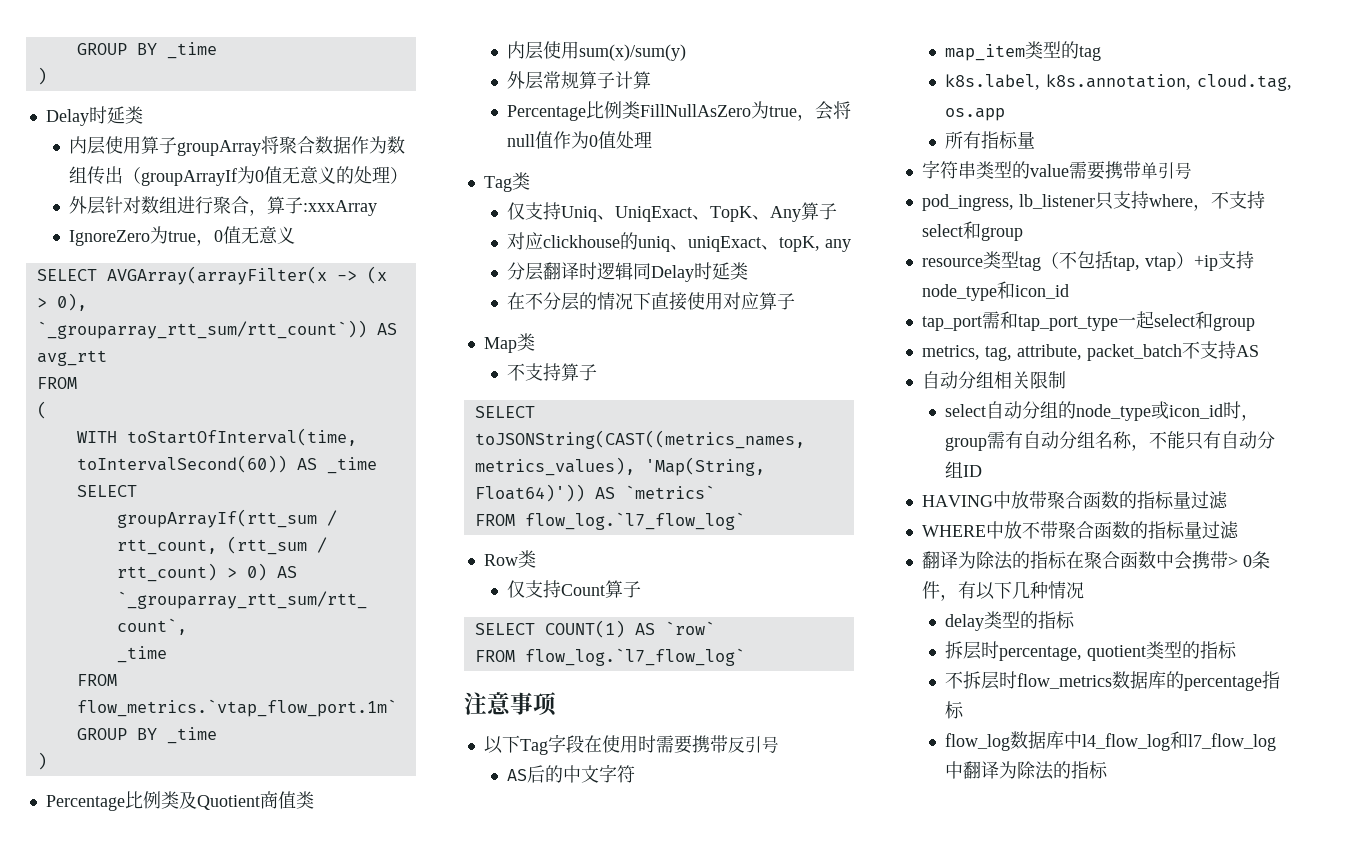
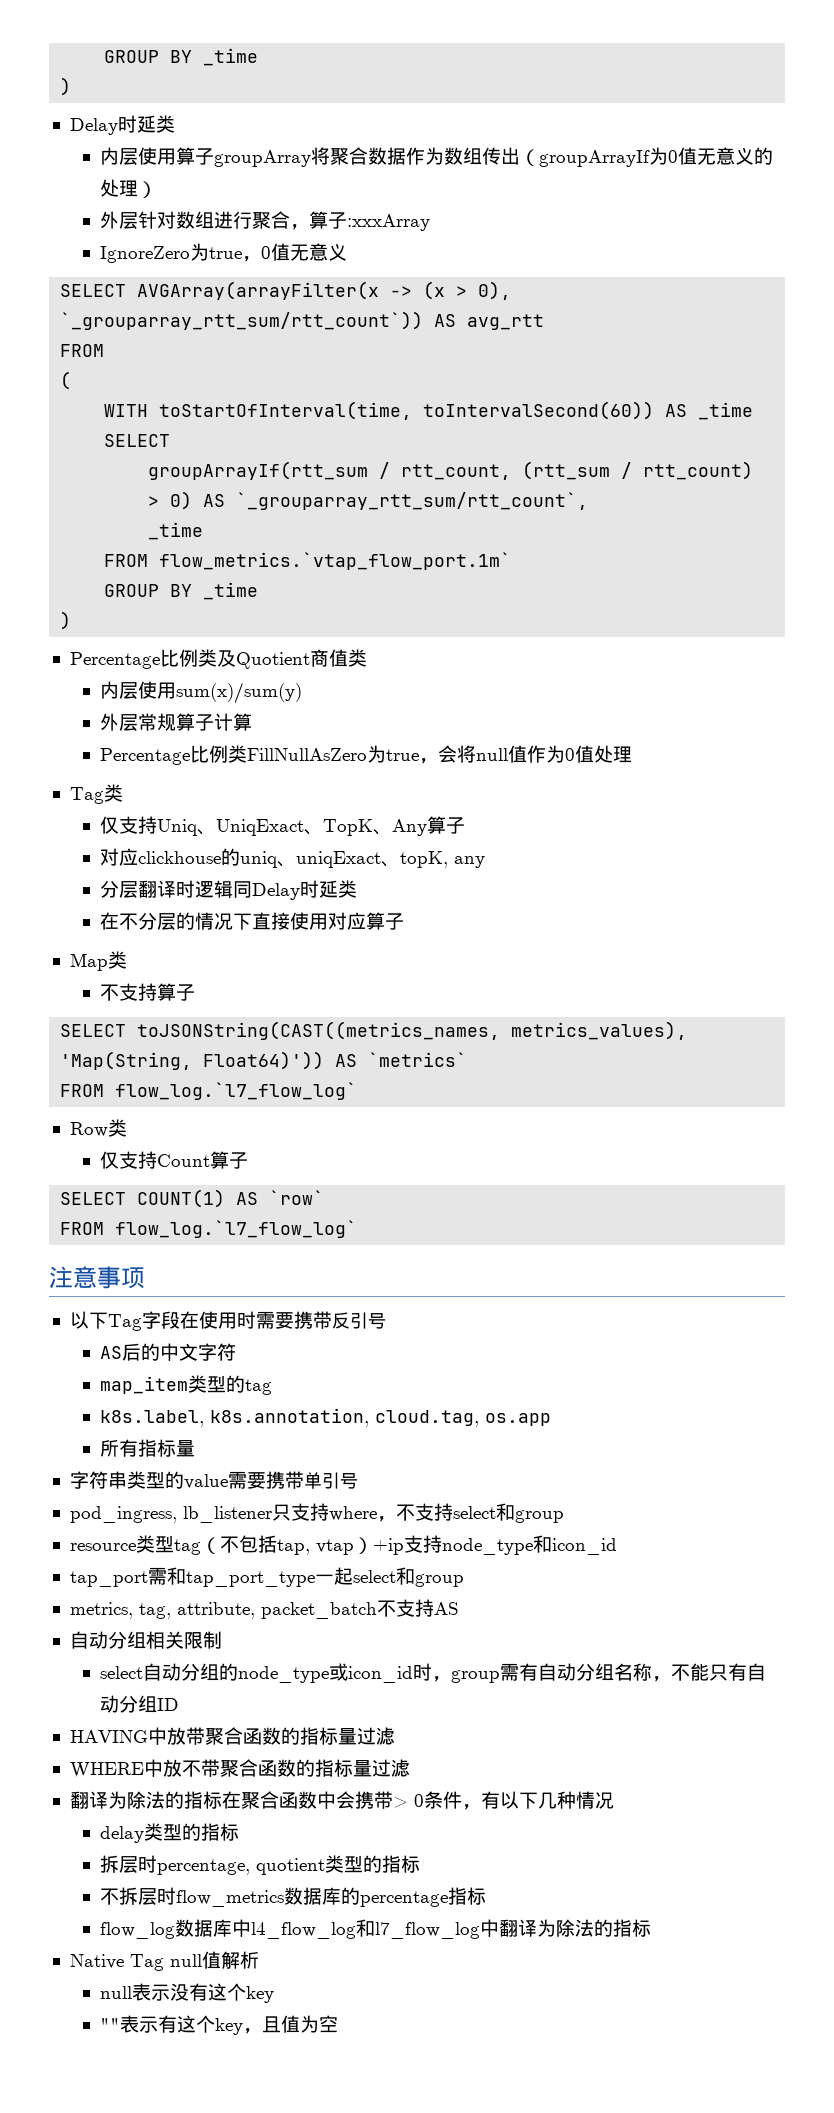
+ Native Tag null值解析
+ null表示没有这个key
+ ""表示有这个key，且值为空

